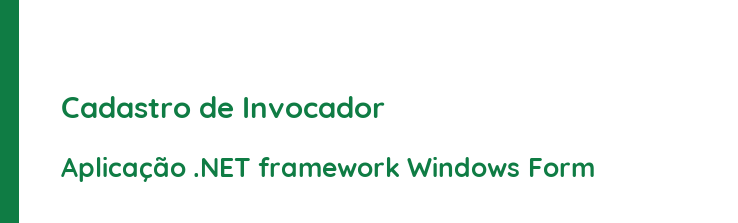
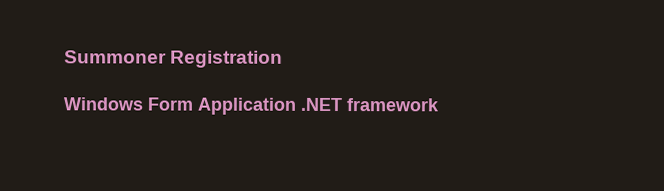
- Cadastro de Invocador
- Aplicação .NET framework Windows Form
+ Summoner Registration
+ Windows Form Application .NET framework

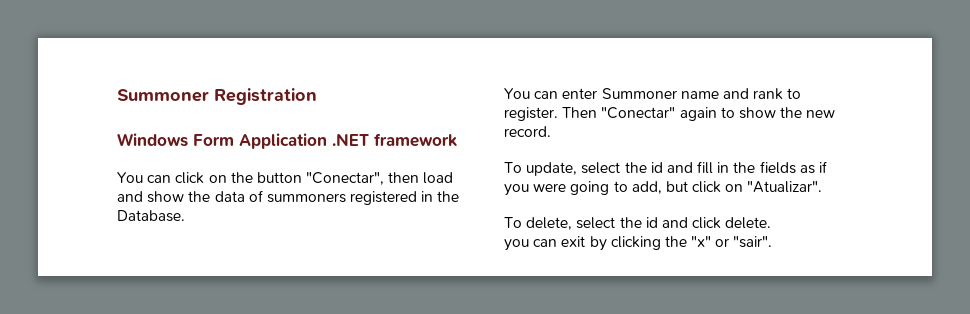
+ You can click on the button "Conectar", then load and show the data of summoners registered in the Database.
+ You can enter Summoner name and rank to register. Then "Conectar" again to show the new record.
+ To update, select the id and fill in the fields as if you were going to add, but click on "Atualizar".
+ To delete, select the id and click delete.
+ you can exit by clicking the "x" or "sair".

